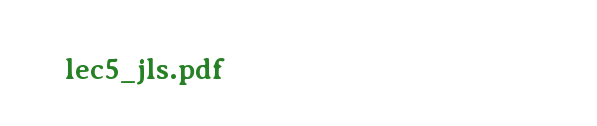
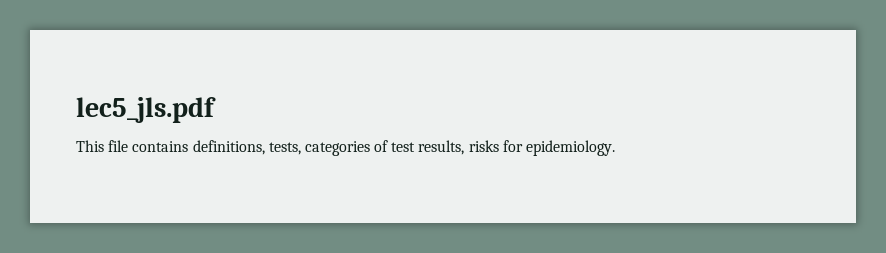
+ This file contains definitions, tests, categories of test results, risks for epidemiology.

